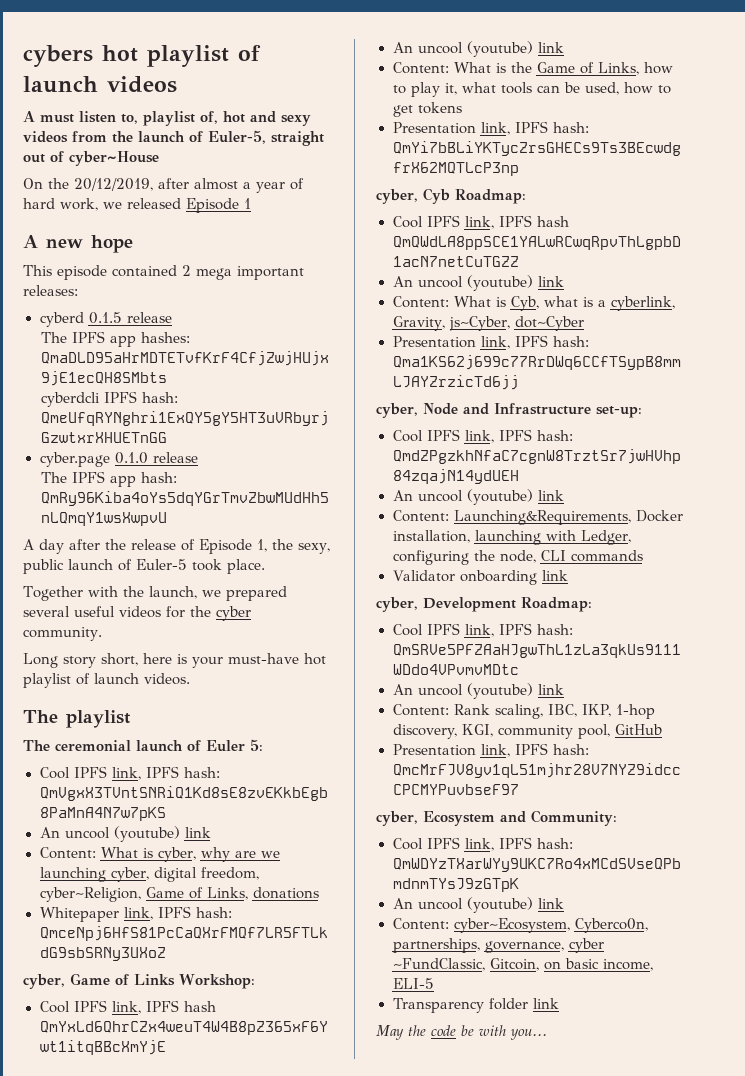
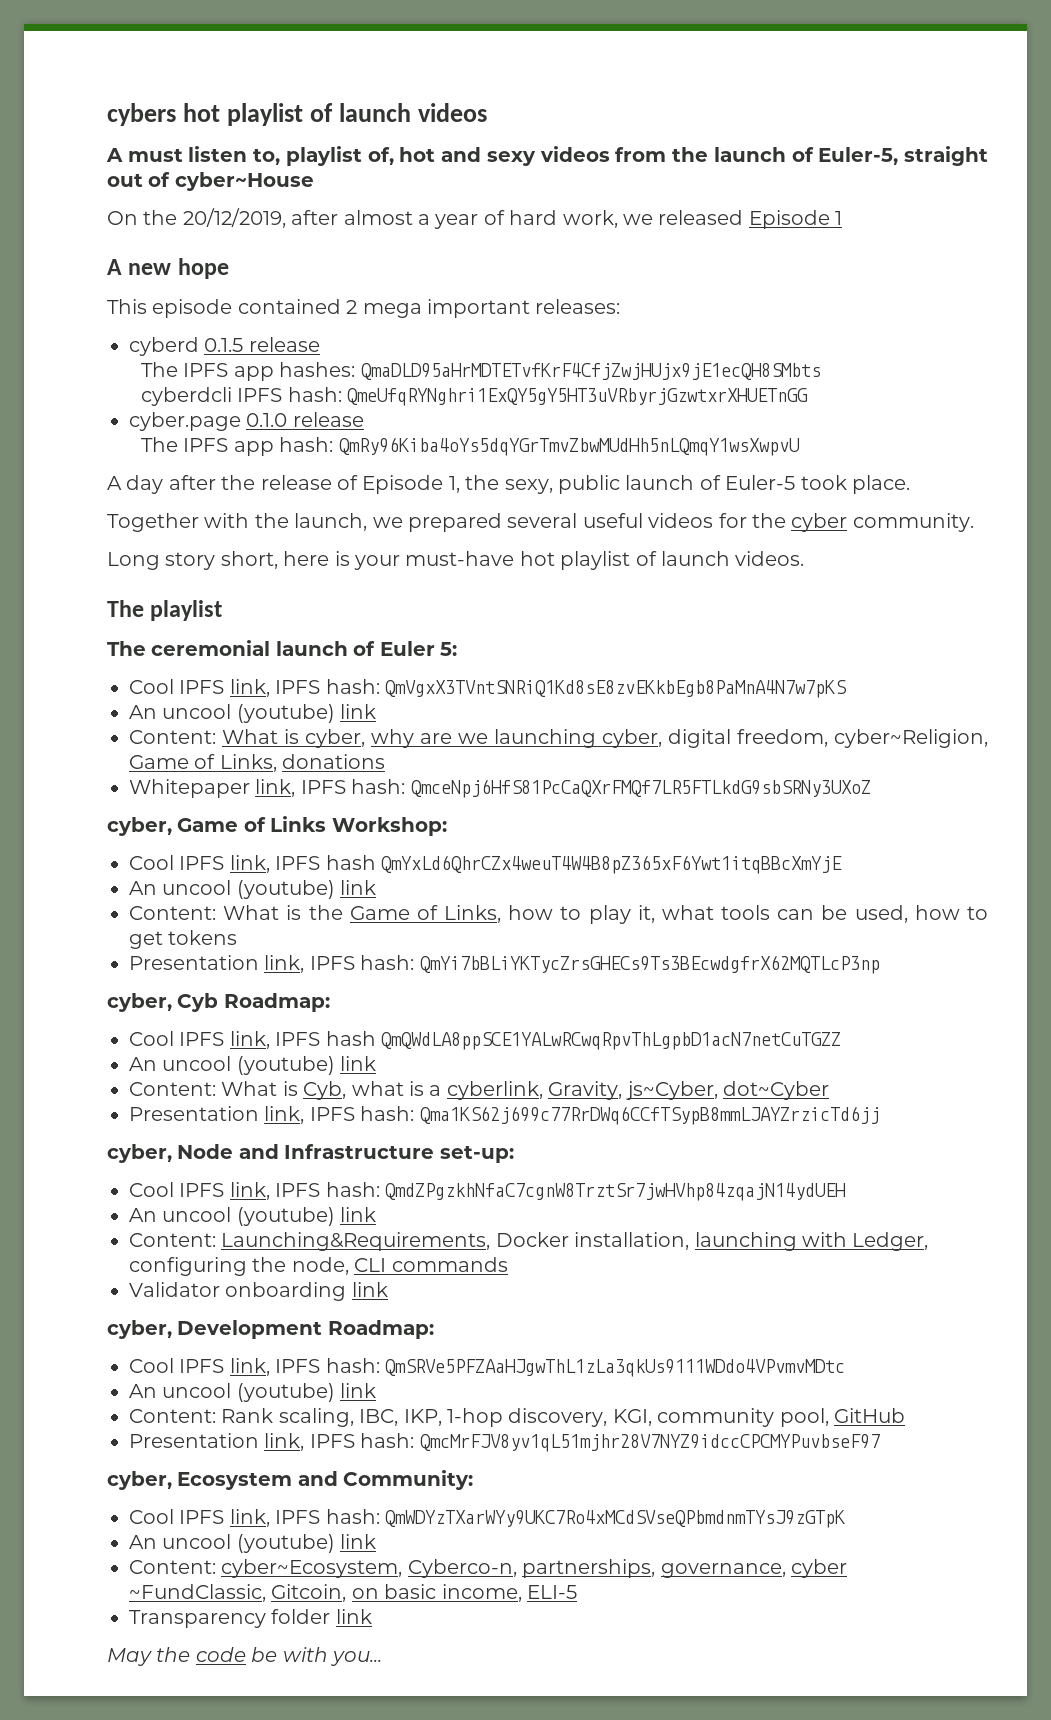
- Content: cyber~Ecosystem, Cyberco0n, partnerships, governance, cyber ~FundClassic, Gitcoin, on basic income, ELI-5
+ Content: cyber~Ecosystem, Cyberco-n, partnerships, governance, cyber ~FundClassic, Gitcoin, on basic income, ELI-5

